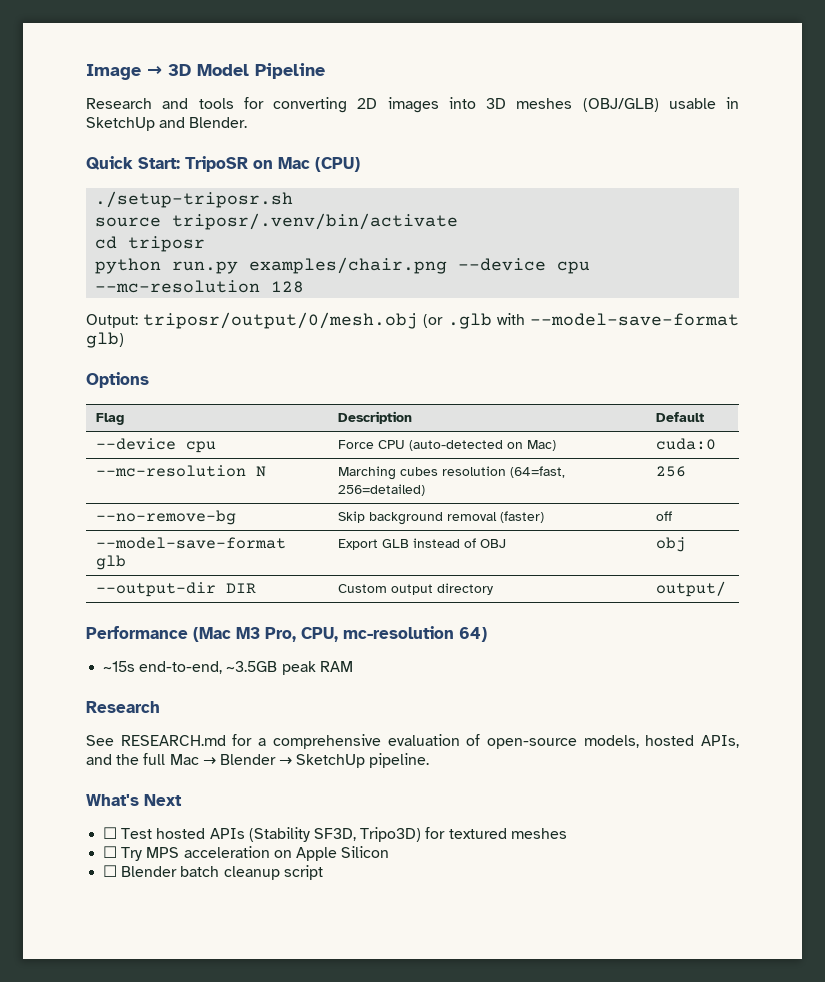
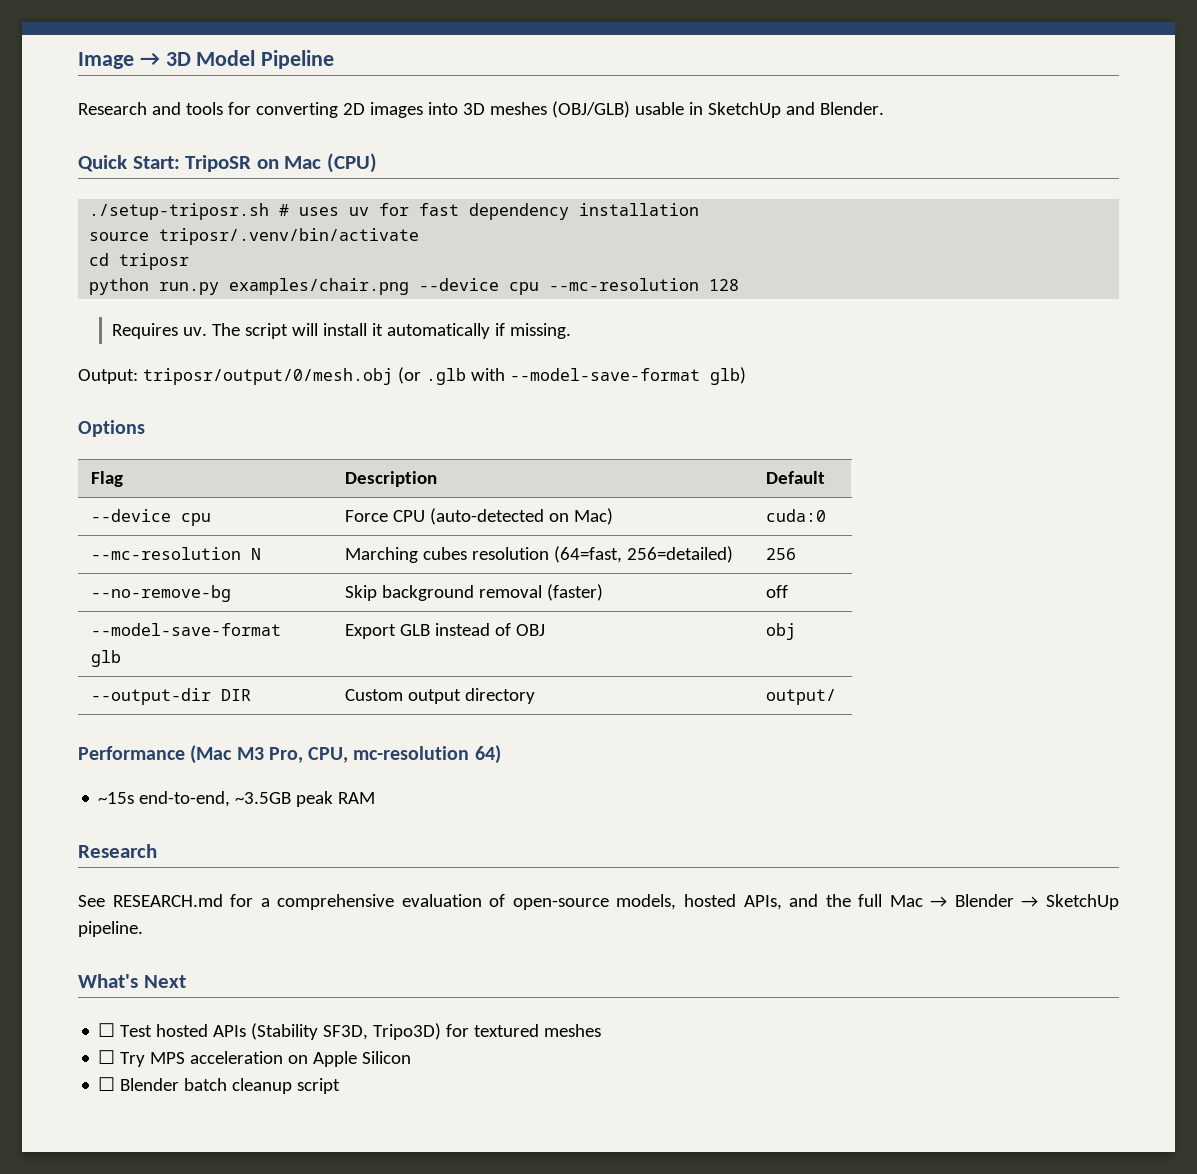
- ./setup-triposr.sh
+ ./setup-triposr.sh # uses uv for fast dependency installation
+ Requires uv. The script will install it automatically if missing.

